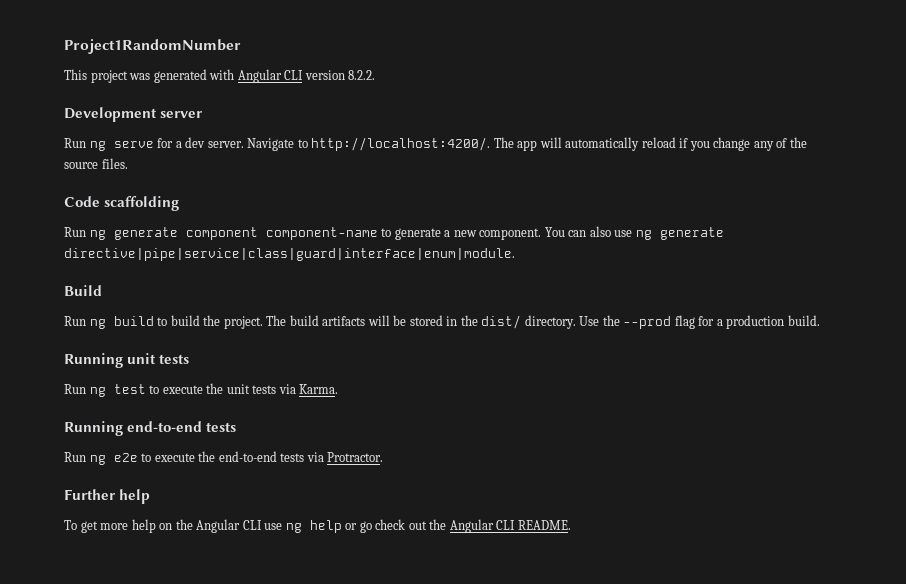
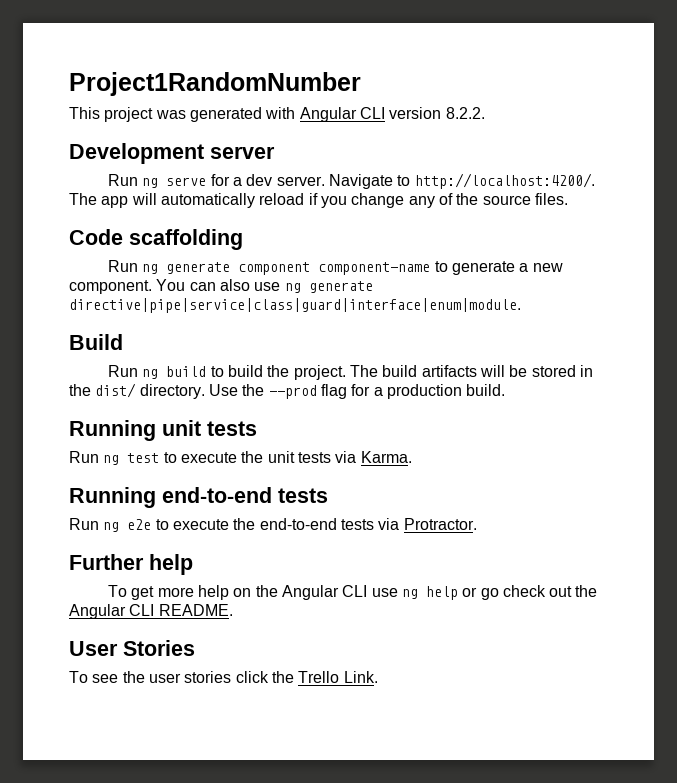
+ User Stories
+ To see the user stories click the Trello Link.

